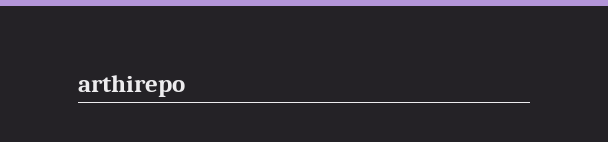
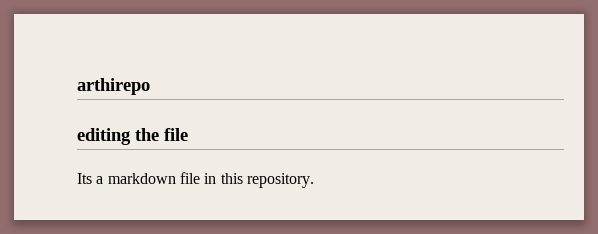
+ editing the file
+ Its a markdown file in this repository.

